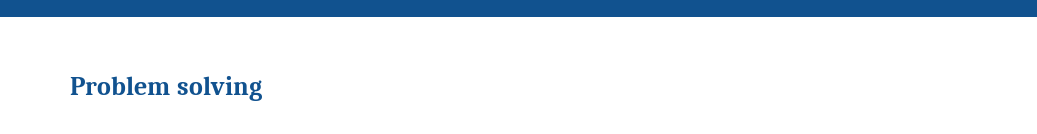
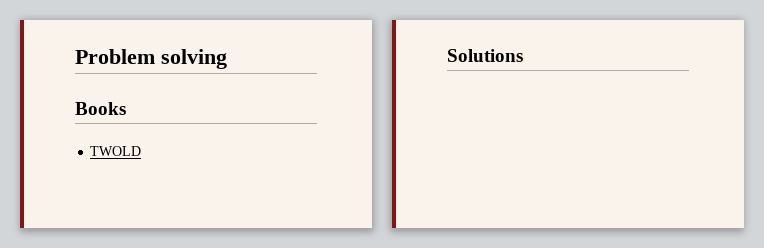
+ Books
+ TWOLD
+ Solutions

